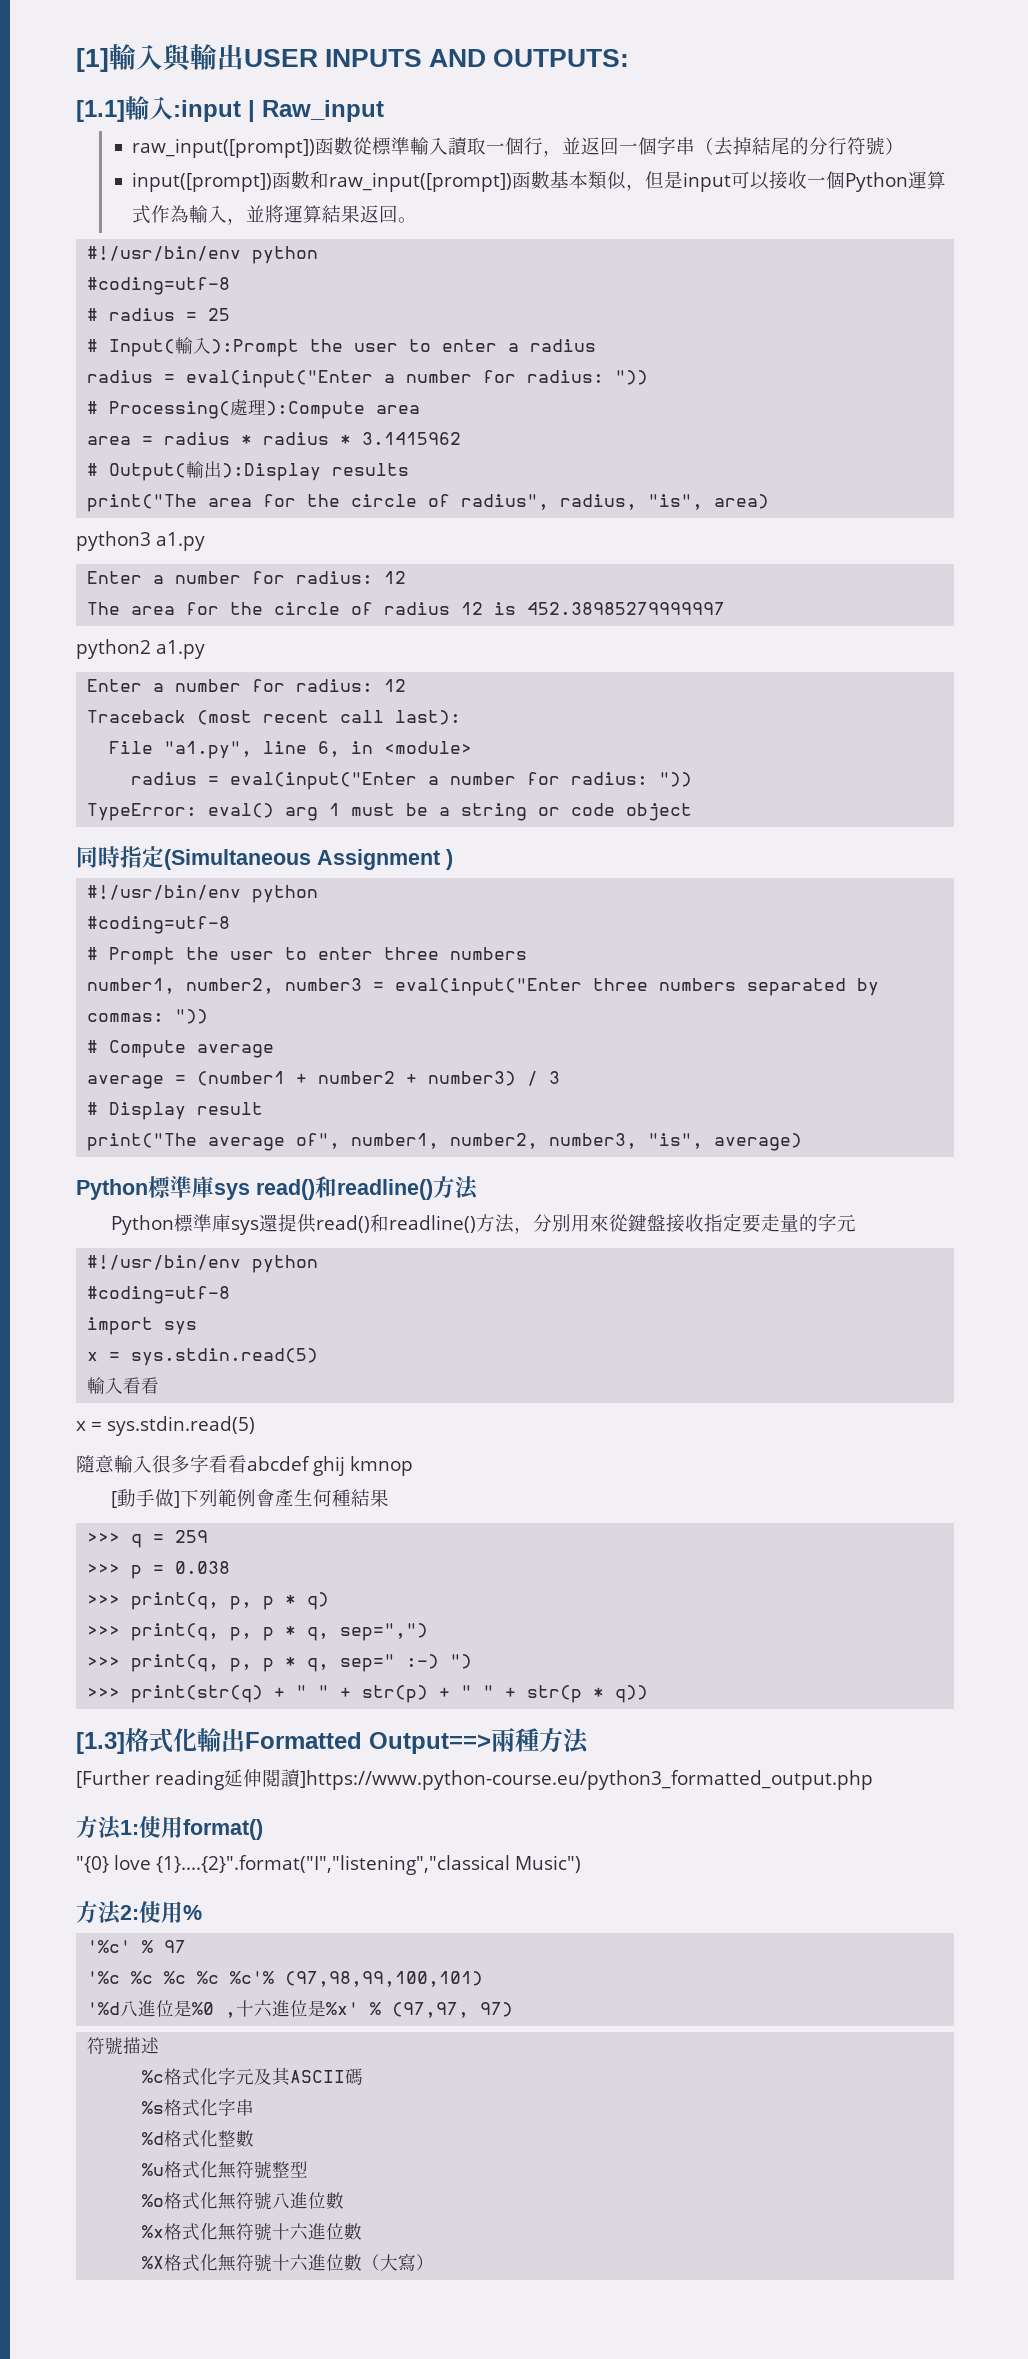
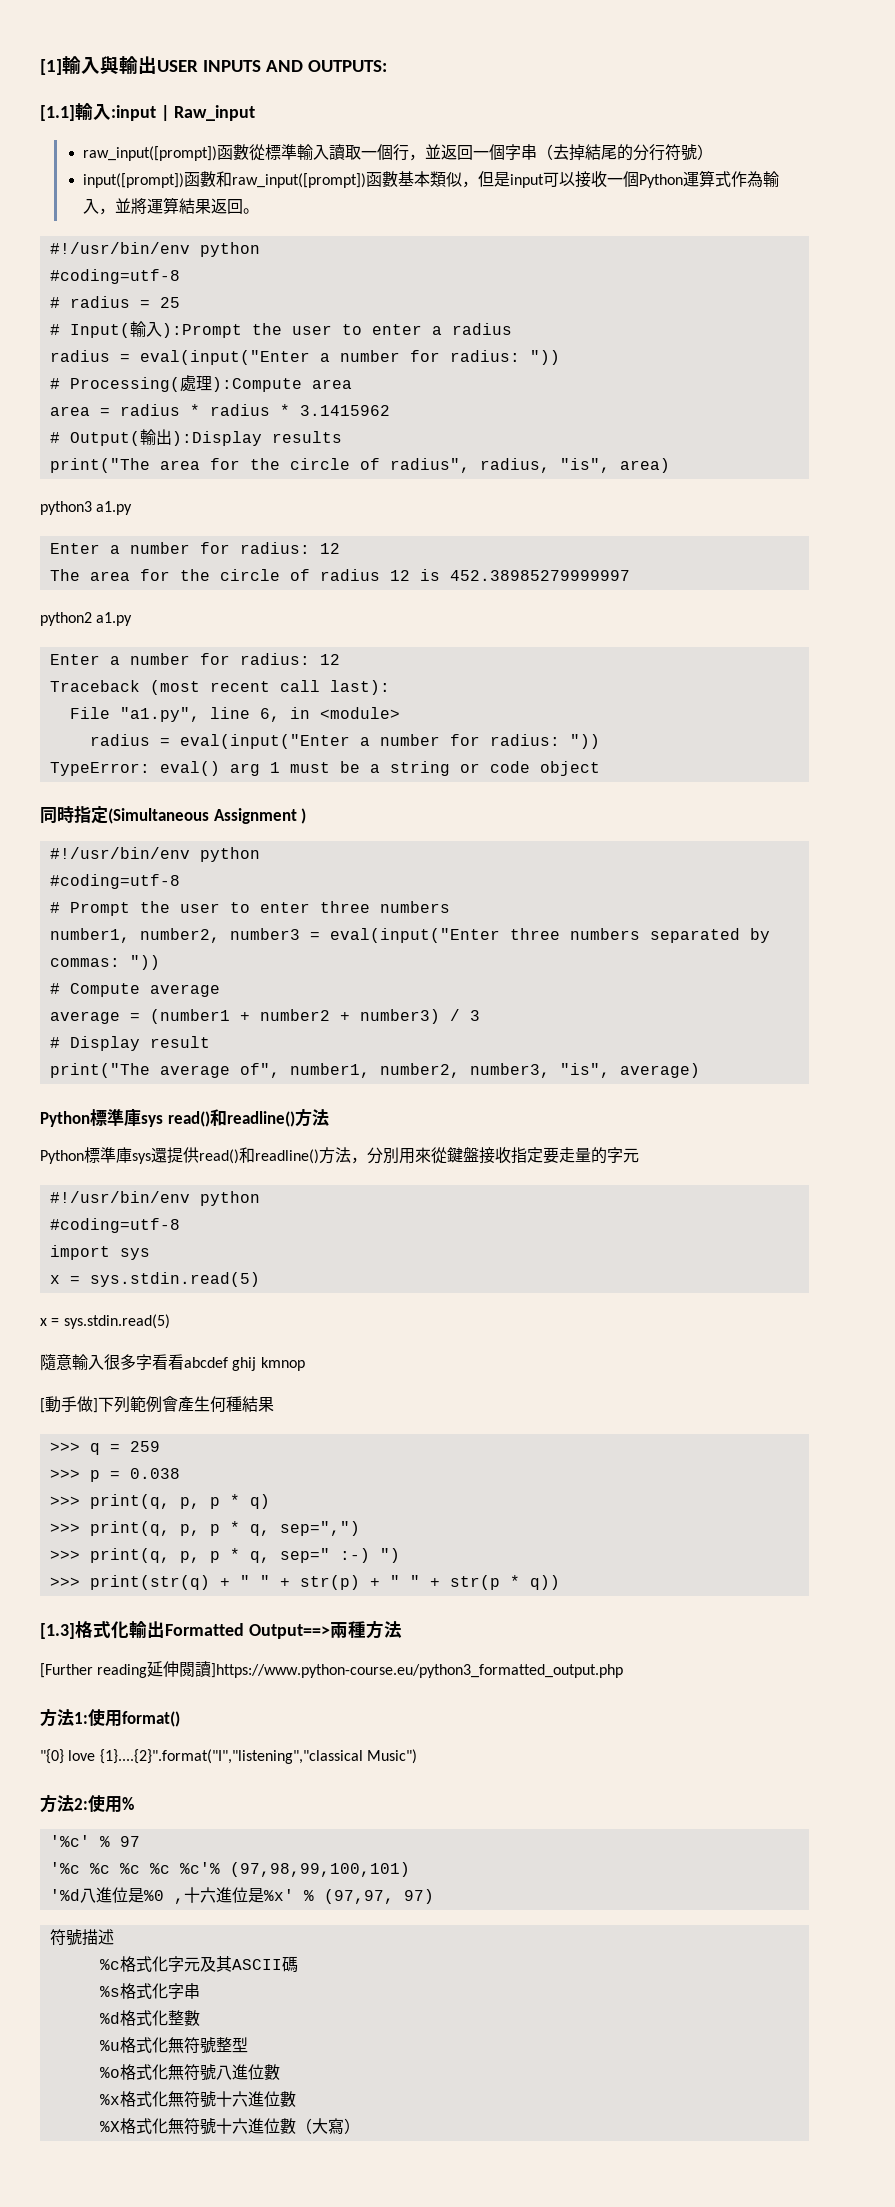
- 輸入看看

